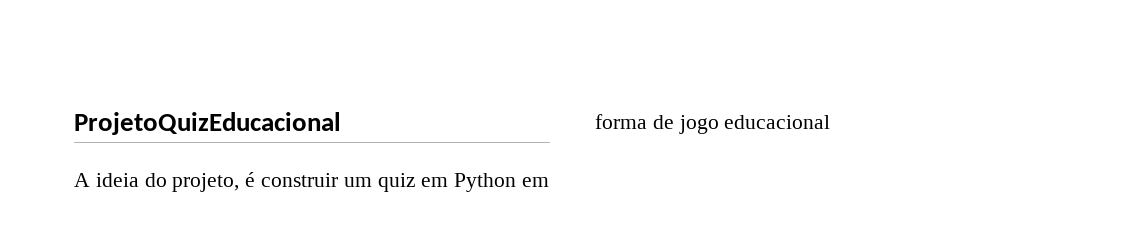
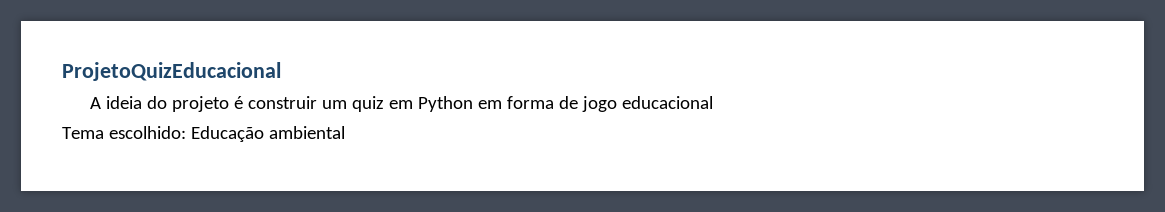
- A ideia do projeto, é construir um quiz em Python em forma de jogo educacional
+ A ideia do projeto é construir um quiz em Python em forma de jogo educacional
+ Tema escolhido: Educação ambiental

